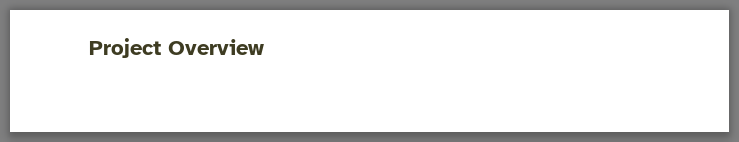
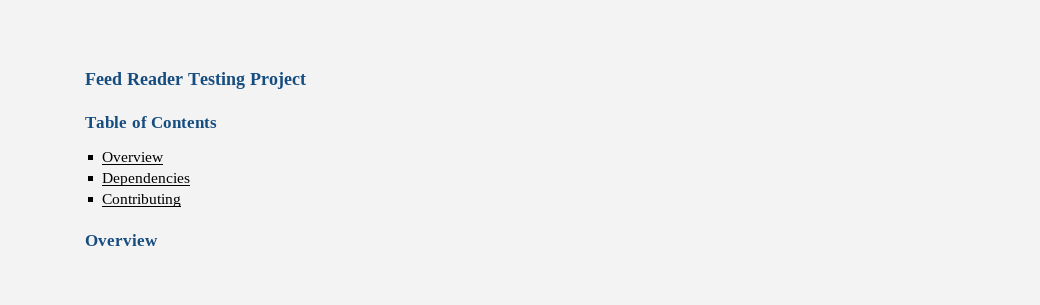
- Project Overview
+ Feed Reader Testing Project
+ Table of Contents
+ Overview
+ Dependencies
+ Contributing
+ Overview

